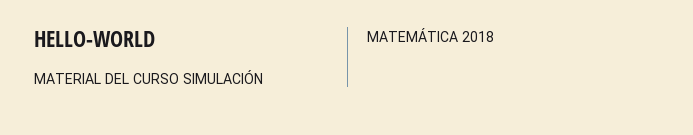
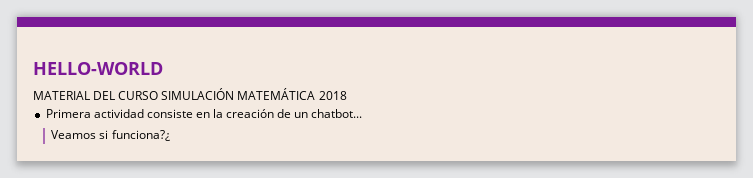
+ Primera actividad consiste en la creación de un chatbot...
+ Veamos si funciona?¿

